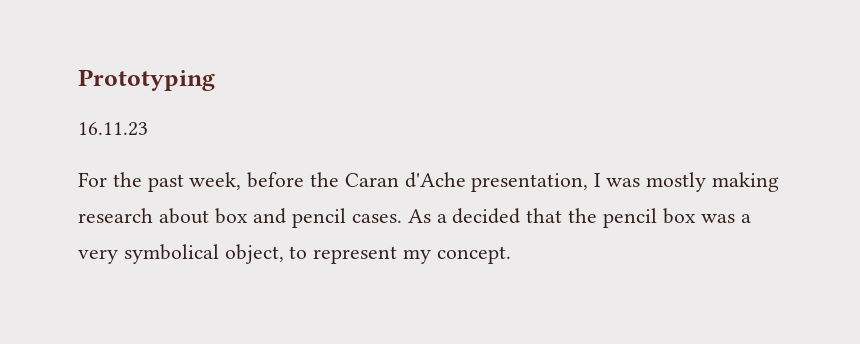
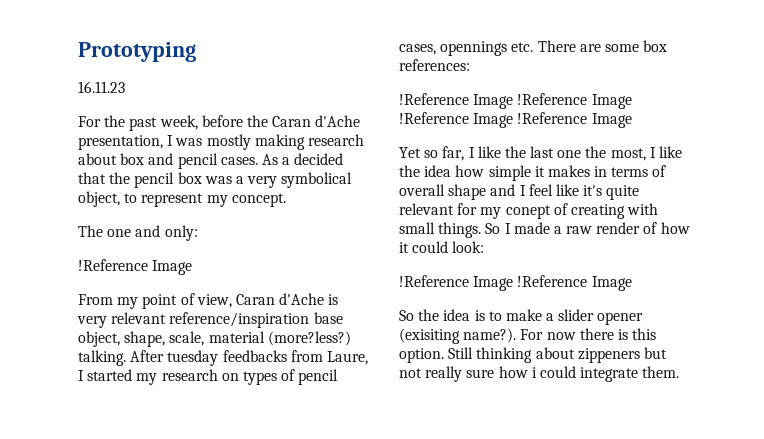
+ The one and only:
+ !Reference Image
+ From my point of view, Caran d'Ache is very relevant reference/inspiration base object, shape, scale, material (more?less?) talking. After tuesday feedbacks from Laure, I started my research on types of pencil cases, opennings etc. There are some box references:
+ !Reference Image !Reference Image !Reference Image !Reference Image
+ Yet so far, I like the last one the most, I like the idea how simple it makes in terms of overall shape and I feel like it's quite relevant for my conept of creating with small things. So I made a raw render of how it could look:
+ !Reference Image !Reference Image
+ So the idea is to make a slider opener (exisiting name?). For now there is this option. Still thinking about zippeners but not really sure how i could integrate them.

